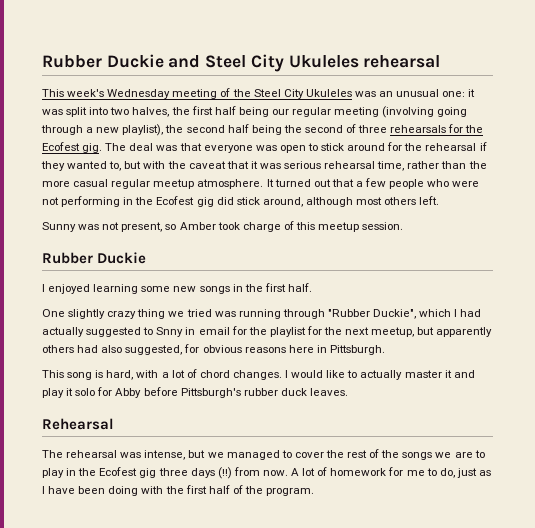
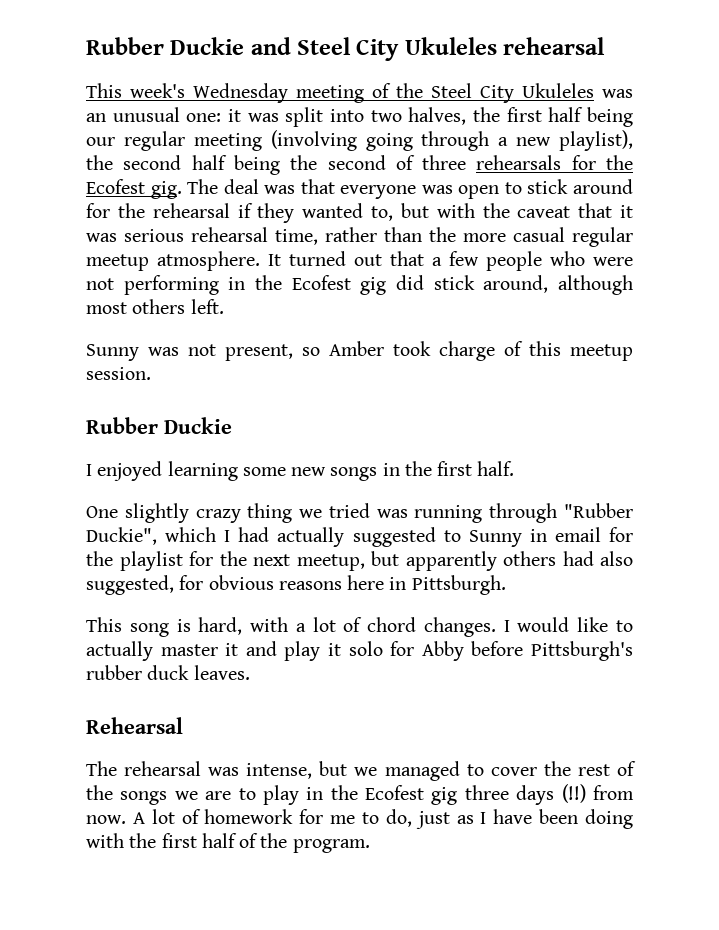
- One slightly crazy thing we tried was running through "Rubber Duckie", which I had actually suggested to Snny in email for the playlist for the next meetup, but apparently others had also suggested, for obvious reasons here in Pittsburgh.
+ One slightly crazy thing we tried was running through "Rubber Duckie", which I had actually suggested to Sunny in email for the playlist for the next meetup, but apparently others had also suggested, for obvious reasons here in Pittsburgh.

